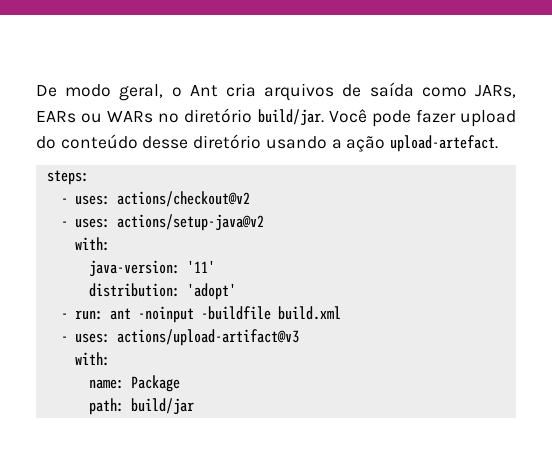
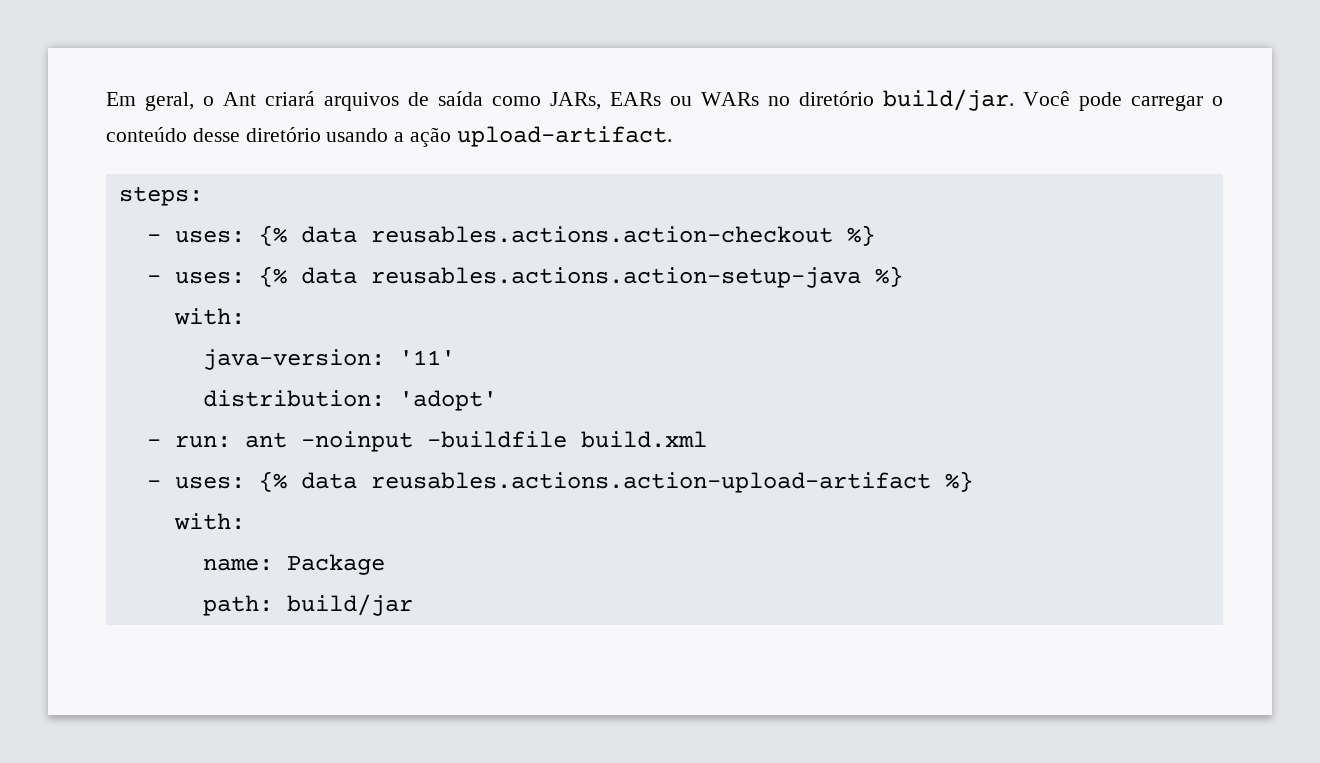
- De modo geral, o Ant cria arquivos de saída como JARs, EARs ou WARs no diretório build/jar.
+ Em geral, o Ant criará arquivos de saída como JARs, EARs ou WARs no diretório build/jar.
- Você pode fazer upload do conteúdo desse diretório usando a ação upload-artefact.
+ Você pode carregar o conteúdo desse diretório usando a ação upload-artifact.
- - uses: actions/checkout@v2
- - uses: actions/setup-java@v2
+ - uses: {% data reusables.actions.action-checkout %}
+ - uses: {% data reusables.actions.action-setup-java %}
- - uses: actions/upload-artifact@v3
+ - uses: {% data reusables.actions.action-upload-artifact %}

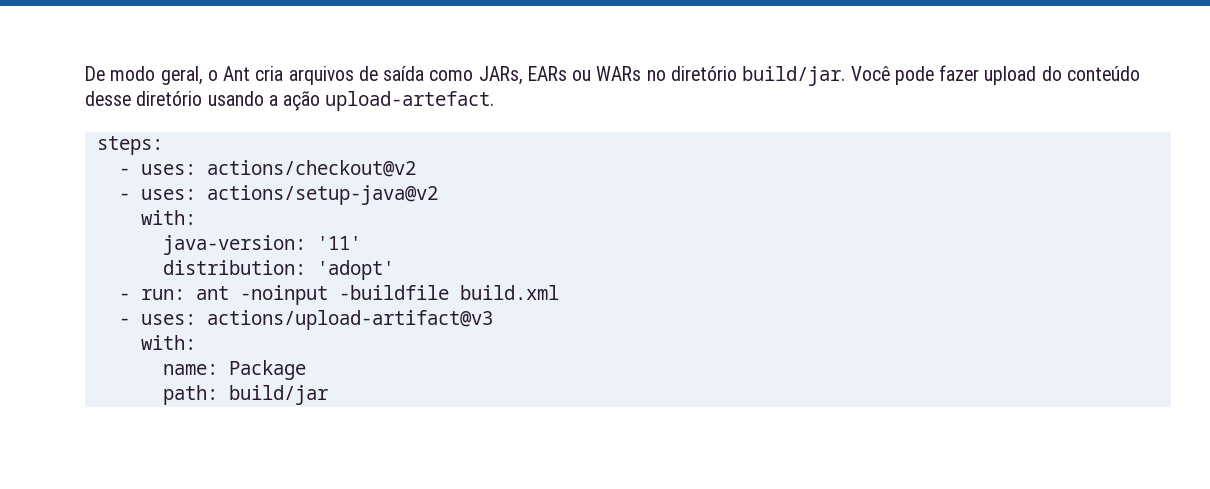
- Em geral, o Ant criará arquivos de saída como JARs, EARs ou WARs no diretório build/jar.
+ De modo geral, o Ant cria arquivos de saída como JARs, EARs ou WARs no diretório build/jar.
- Você pode carregar o conteúdo desse diretório usando a ação upload-artifact.
+ Você pode fazer upload do conteúdo desse diretório usando a ação upload-artefact.
- - uses: {% data reusables.actions.action-checkout %}
- - uses: {% data reusables.actions.action-setup-java %}
+ - uses: actions/checkout@v2
+ - uses: actions/setup-java@v2
- - uses: {% data reusables.actions.action-upload-artifact %}
+ - uses: actions/upload-artifact@v3

